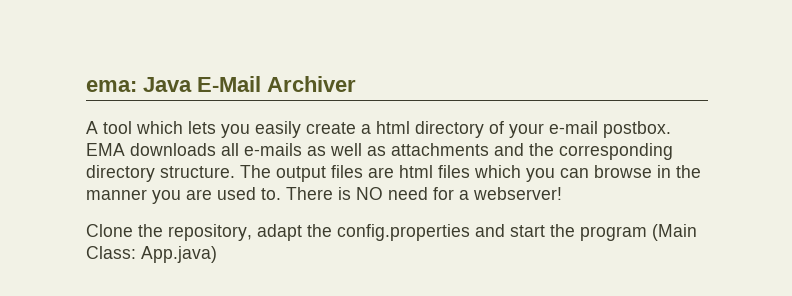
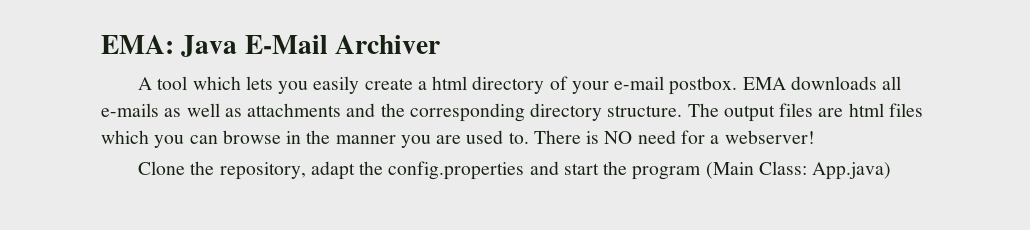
- ema: Java E-Mail Archiver
+ EMA: Java E-Mail Archiver

